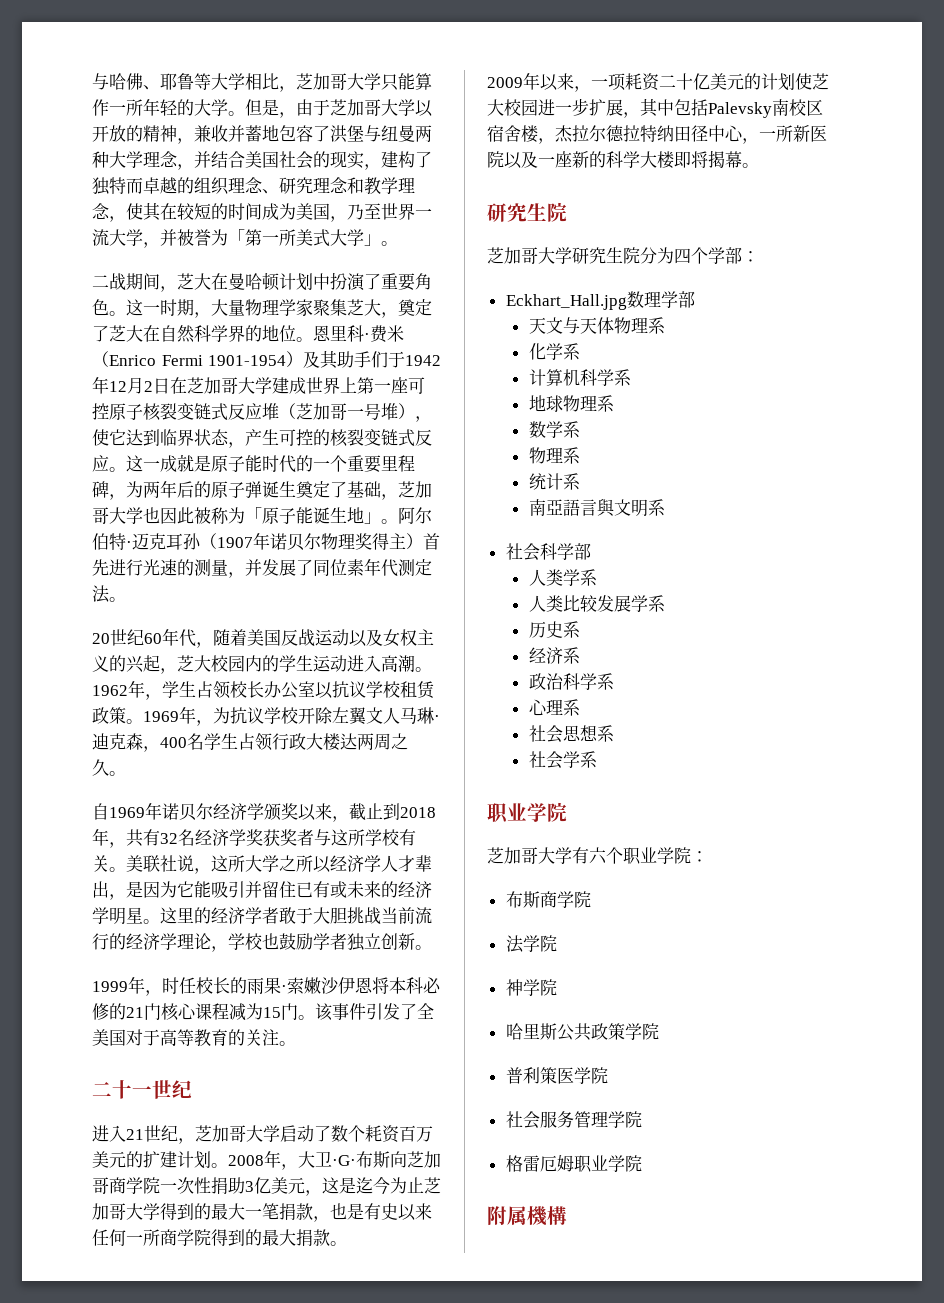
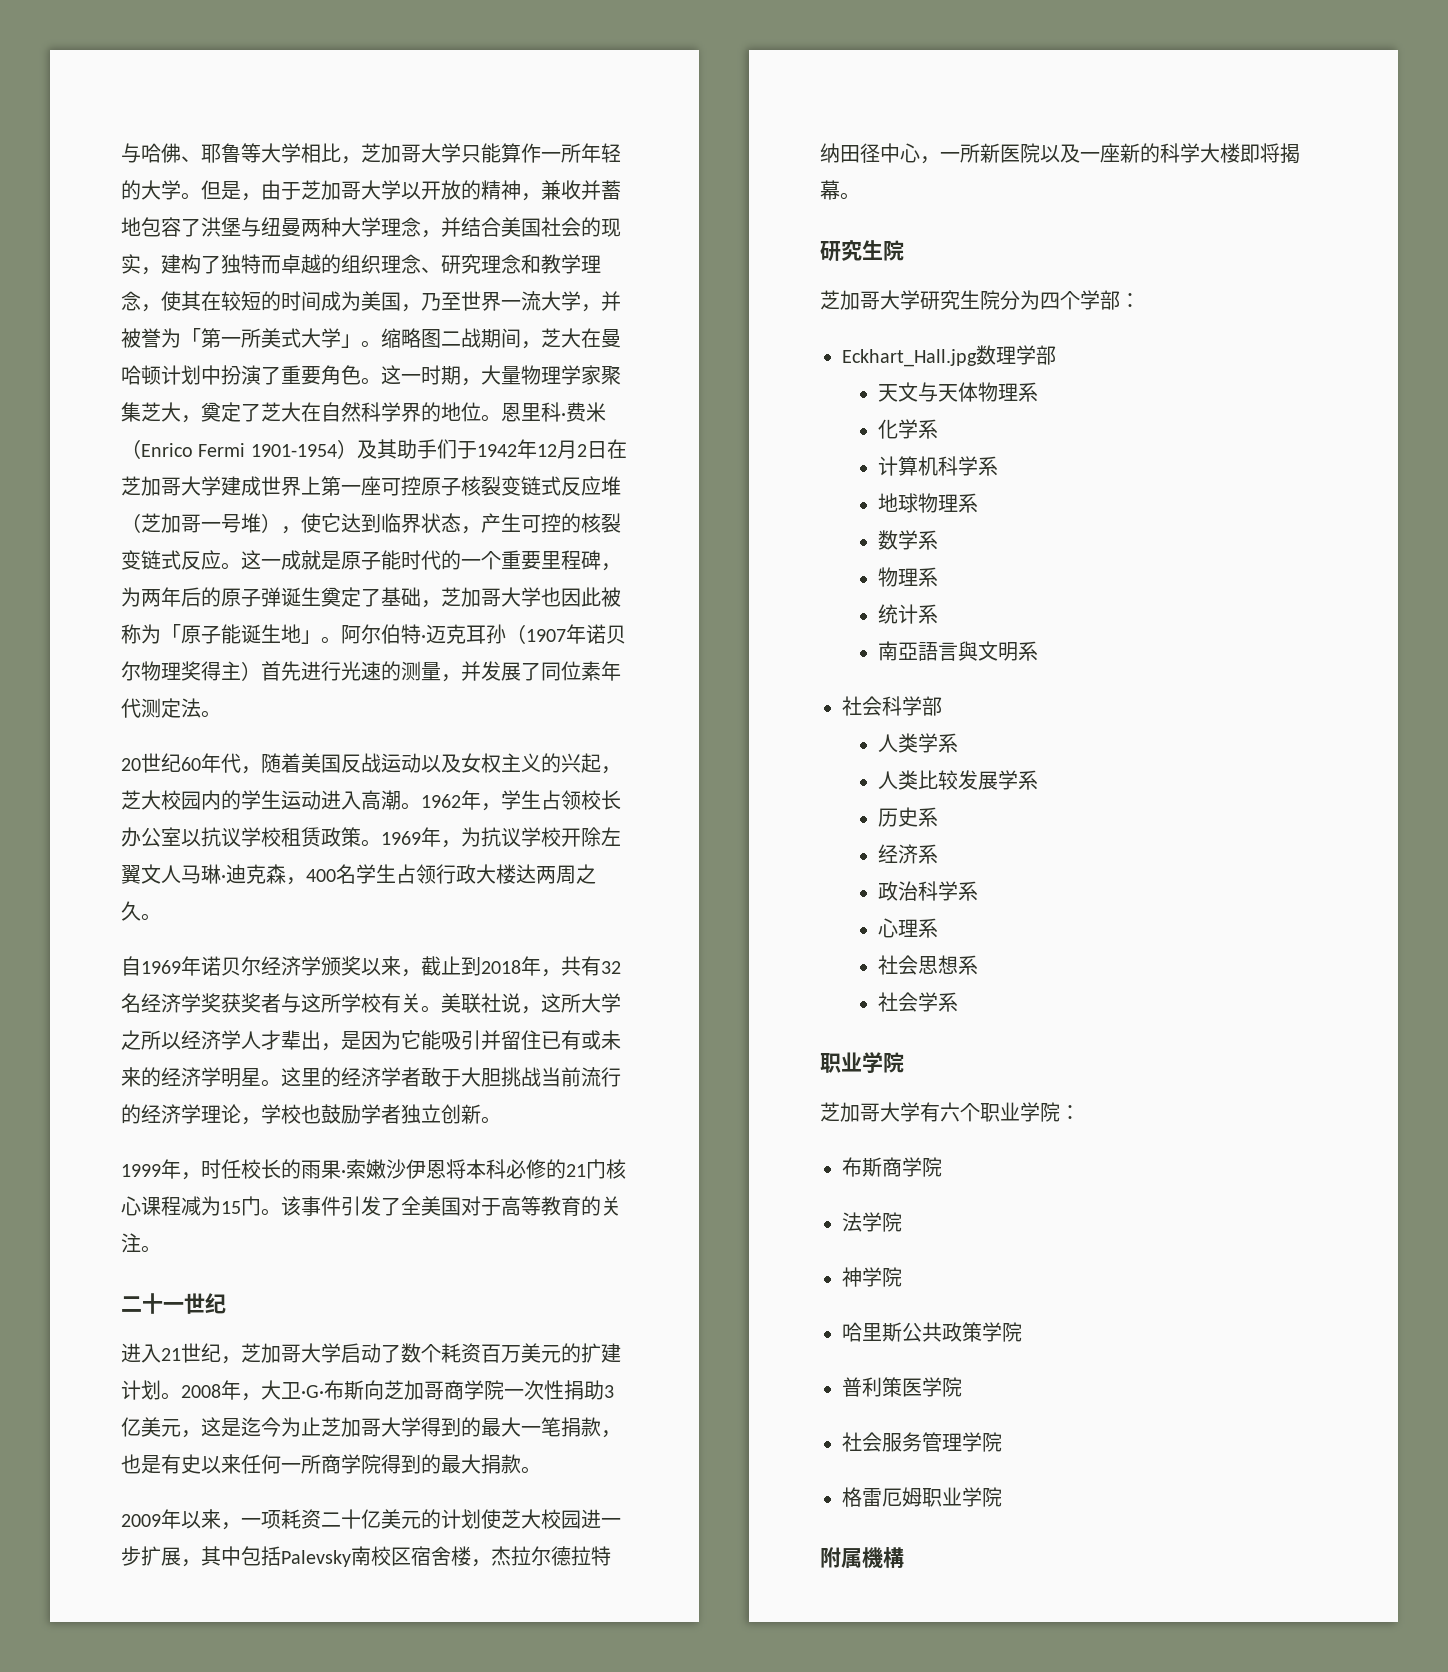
- 但是，由于芝加哥大学以开放的精神，兼收并蓄地包容了洪堡与纽曼两种大学理念，并结合美国社会的现实，建构了独特而卓越的组织理念、研究理念和教学理念，使其在较短的时间成为美国，乃至世界一流大学，并被誉为「第一所美式大学」。
- 二战期间，芝大在曼哈顿计划中扮演了重要角色。
+ 但是，由于芝加哥大学以开放的精神，兼收并蓄地包容了洪堡与纽曼两种大学理念，并结合美国社会的现实，建构了独特而卓越的组织理念、研究理念和教学理念，使其在较短的时间成为美国，乃至世界一流大学，并被誉为「第一所美式大学」。缩略图二战期间，芝大在曼哈顿计划中扮演了重要角色。

